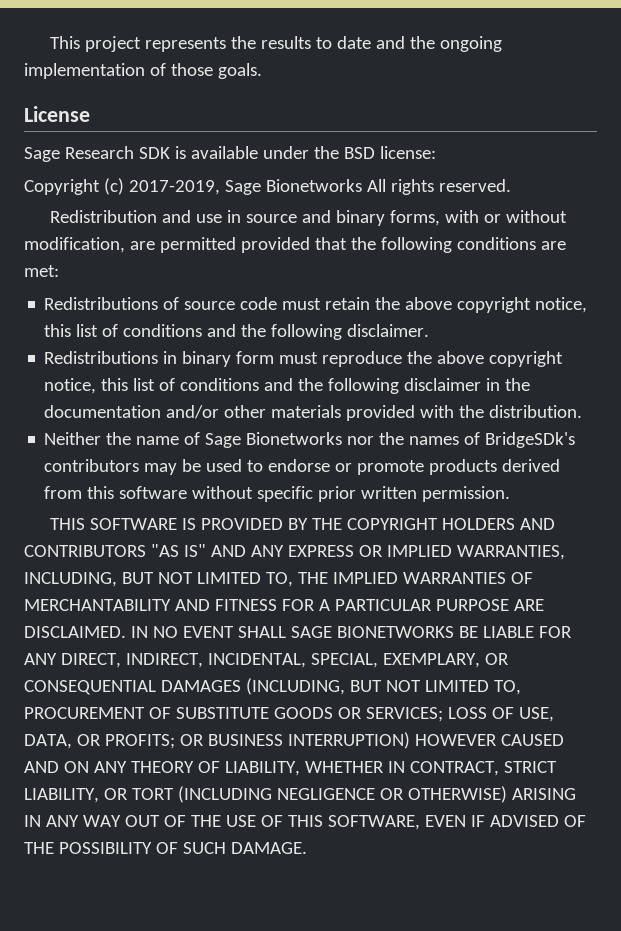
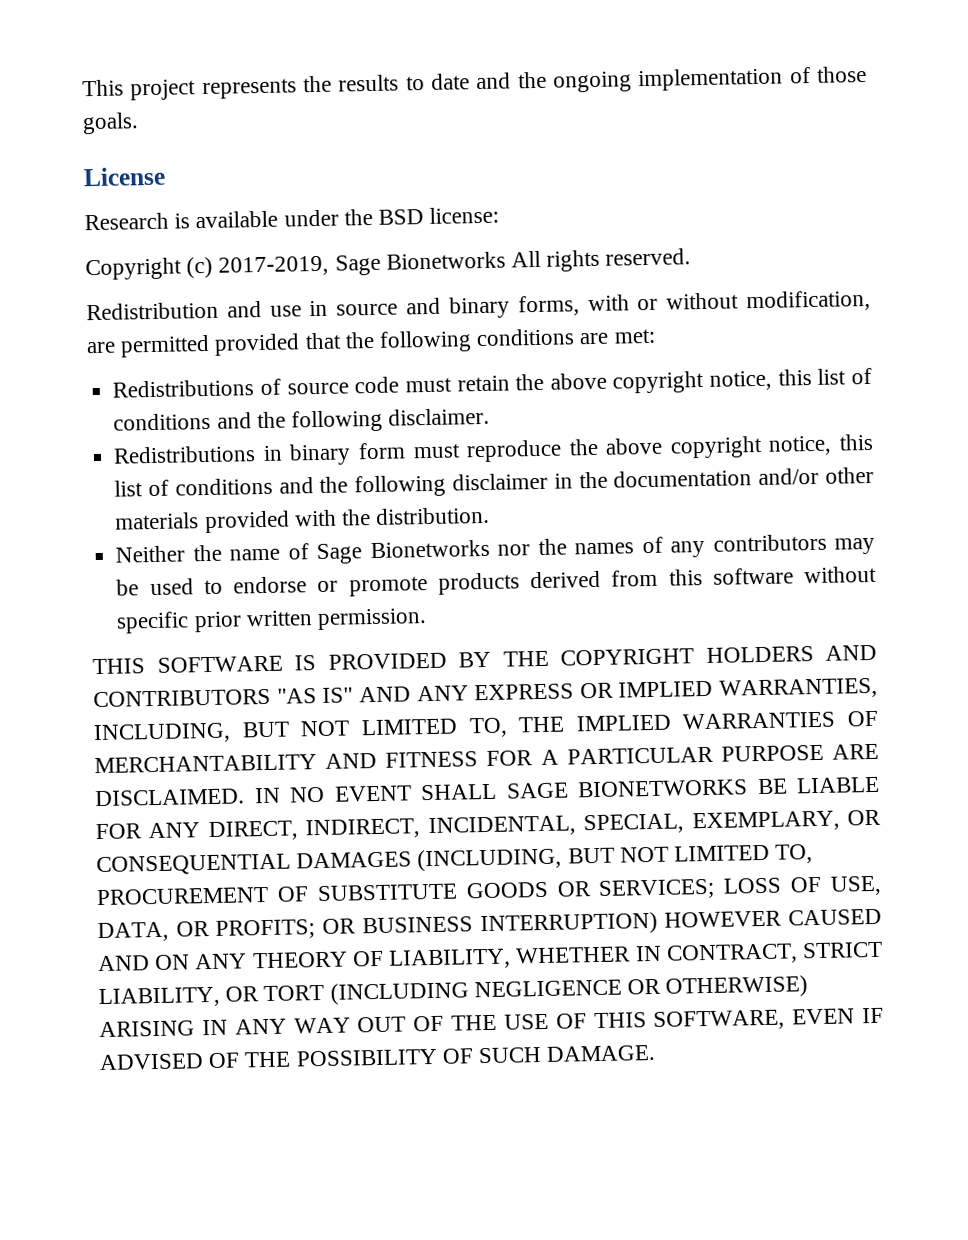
- Sage Research SDK is available under the BSD license:
+ Research is available under the BSD license:
- Neither the name of Sage Bionetworks nor the names of BridgeSDk's contributors may be used to endorse or promote products derived from this software without specific prior written permission.
+ Neither the name of Sage Bionetworks nor the names of any contributors may be used to endorse or promote products derived from this software without specific prior written permission.

